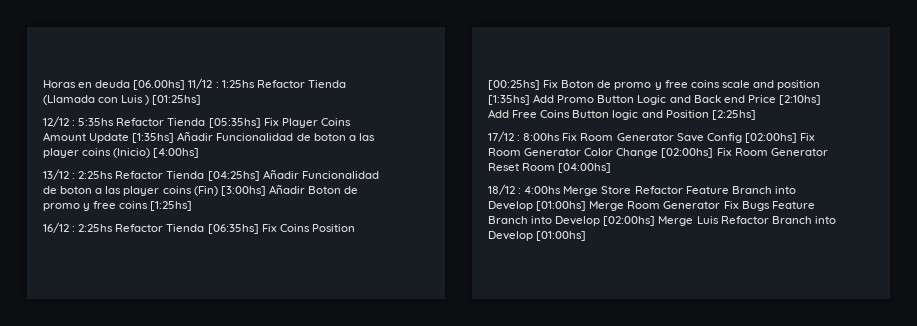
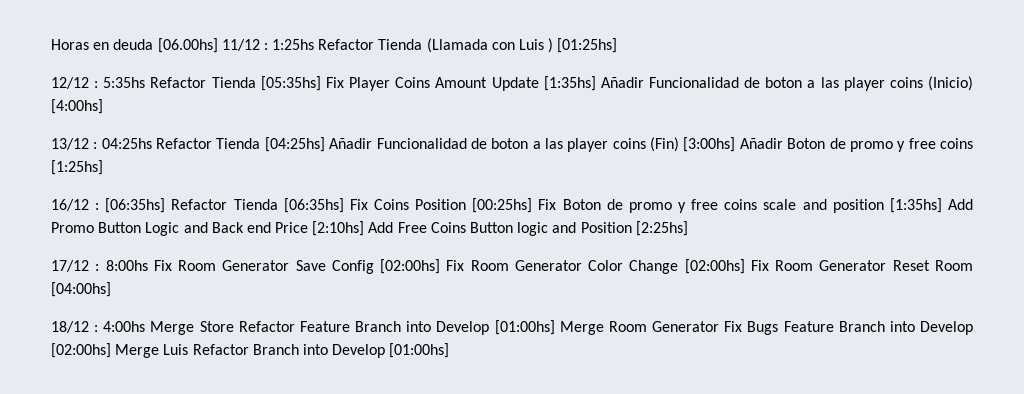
- 13/12 : 2:25hs Refactor Tienda [04:25hs] Añadir Funcionalidad de boton a las player coins (Fin) [3:00hs] Añadir Boton de promo y free coins [1:25hs]
+ 13/12 : 04:25hs Refactor Tienda [04:25hs] Añadir Funcionalidad de boton a las player coins (Fin) [3:00hs] Añadir Boton de promo y free coins [1:25hs]
- 16/12 : 2:25hs Refactor Tienda [06:35hs] Fix Coins Position [00:25hs] Fix Boton de promo y free coins scale and position [1:35hs] Add Promo Button Logic and Back end Price [2:10hs] Add Free Coins Button logic and Position [2:25hs]
+ 16/12 : [06:35hs] Refactor Tienda [06:35hs] Fix Coins Position [00:25hs] Fix Boton de promo y free coins scale and position [1:35hs] Add Promo Button Logic and Back end Price [2:10hs] Add Free Coins Button logic and Position [2:25hs]

